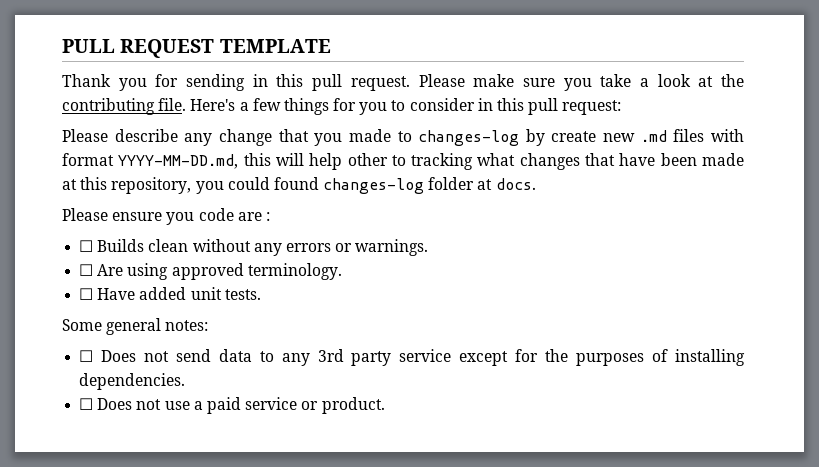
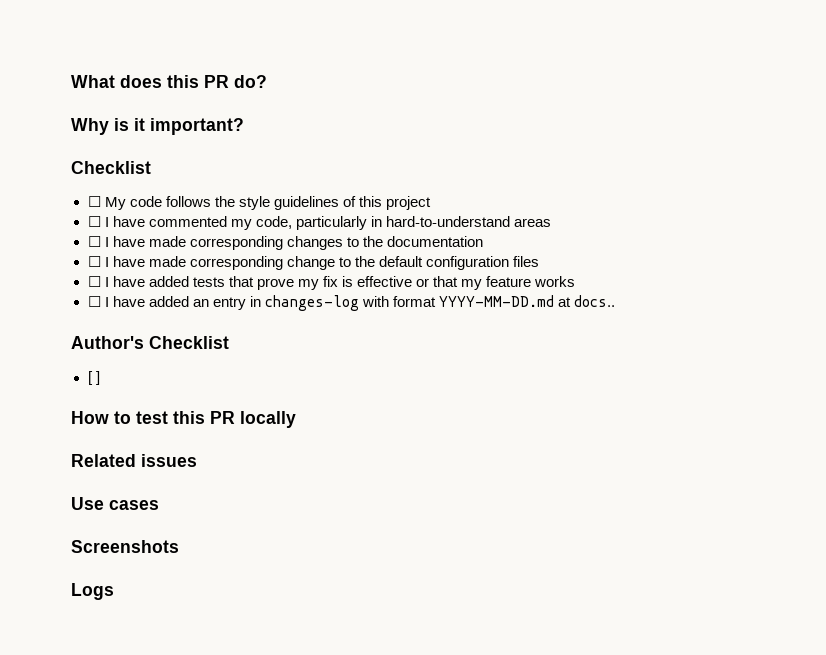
- PULL REQUEST TEMPLATE
- Thank you for sending in this pull request. Please make sure you take a look at the contributing file. Here's a few things for you to consider in this pull request:
- Please describe any change that you made to changes-log by create new .md files with format YYYY-MM-DD.md, this will help other to tracking what changes that have been made at this repository, you could found changes-log folder at docs.
- Please ensure you code are :
- ☐ Builds clean without any errors or warnings.
- ☐ Are using approved terminology.
- ☐ Have added unit tests.
- Some general notes:
- ☐ Does not send data to any 3rd party service except for the purposes of installing dependencies.
- ☐ Does not use a paid service or product.
+ What does this PR do?
+ Why is it important?
+ Checklist
+ ☐ My code follows the style guidelines of this project
+ ☐ I have commented my code, particularly in hard-to-understand areas
+ ☐ I have made corresponding changes to the documentation
+ ☐ I have made corresponding change to the default configuration files
+ ☐ I have added tests that prove my fix is effective or that my feature works
+ ☐ I have added an entry in changes-log with format YYYY-MM-DD.md at docs..
+ Author's Checklist
+ [ ]
+ How to test this PR locally
+ Related issues
+ Use cases
+ Screenshots
+ Logs

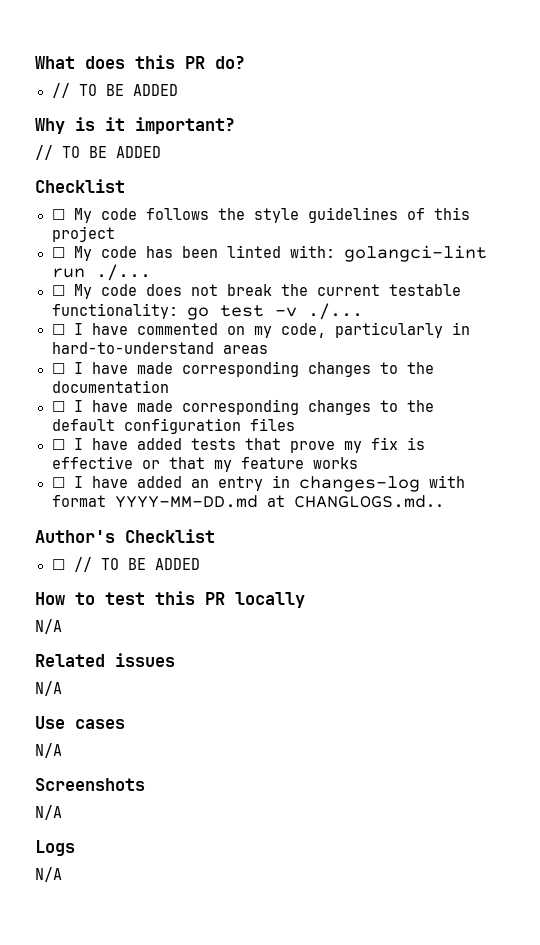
  What does this PR do?
+ // TO BE ADDED
  Why is it important?
+ // TO BE ADDED
+ ☐ My code has been linted with: golangci-lint run ./...
+ ☐ My code does not break the current testable functionality: go test -v ./...
- ☐ I have commented my code, particularly in hard-to-understand areas
+ ☐ I have commented on my code, particularly in hard-to-understand areas
- ☐ I have made corresponding change to the default configuration files
+ ☐ I have made corresponding changes to the default configuration files
- ☐ I have added an entry in changes-log with format YYYY-MM-DD.md at docs..
+ ☐ I have added an entry in changes-log with format YYYY-MM-DD.md at CHANGLOGS.md..
- [ ]
+ ☐ // TO BE ADDED
  How to test this PR locally
+ N/A
  Related issues
+ N/A
  Use cases
+ N/A
  Screenshots
+ N/A
  Logs
+ N/A

